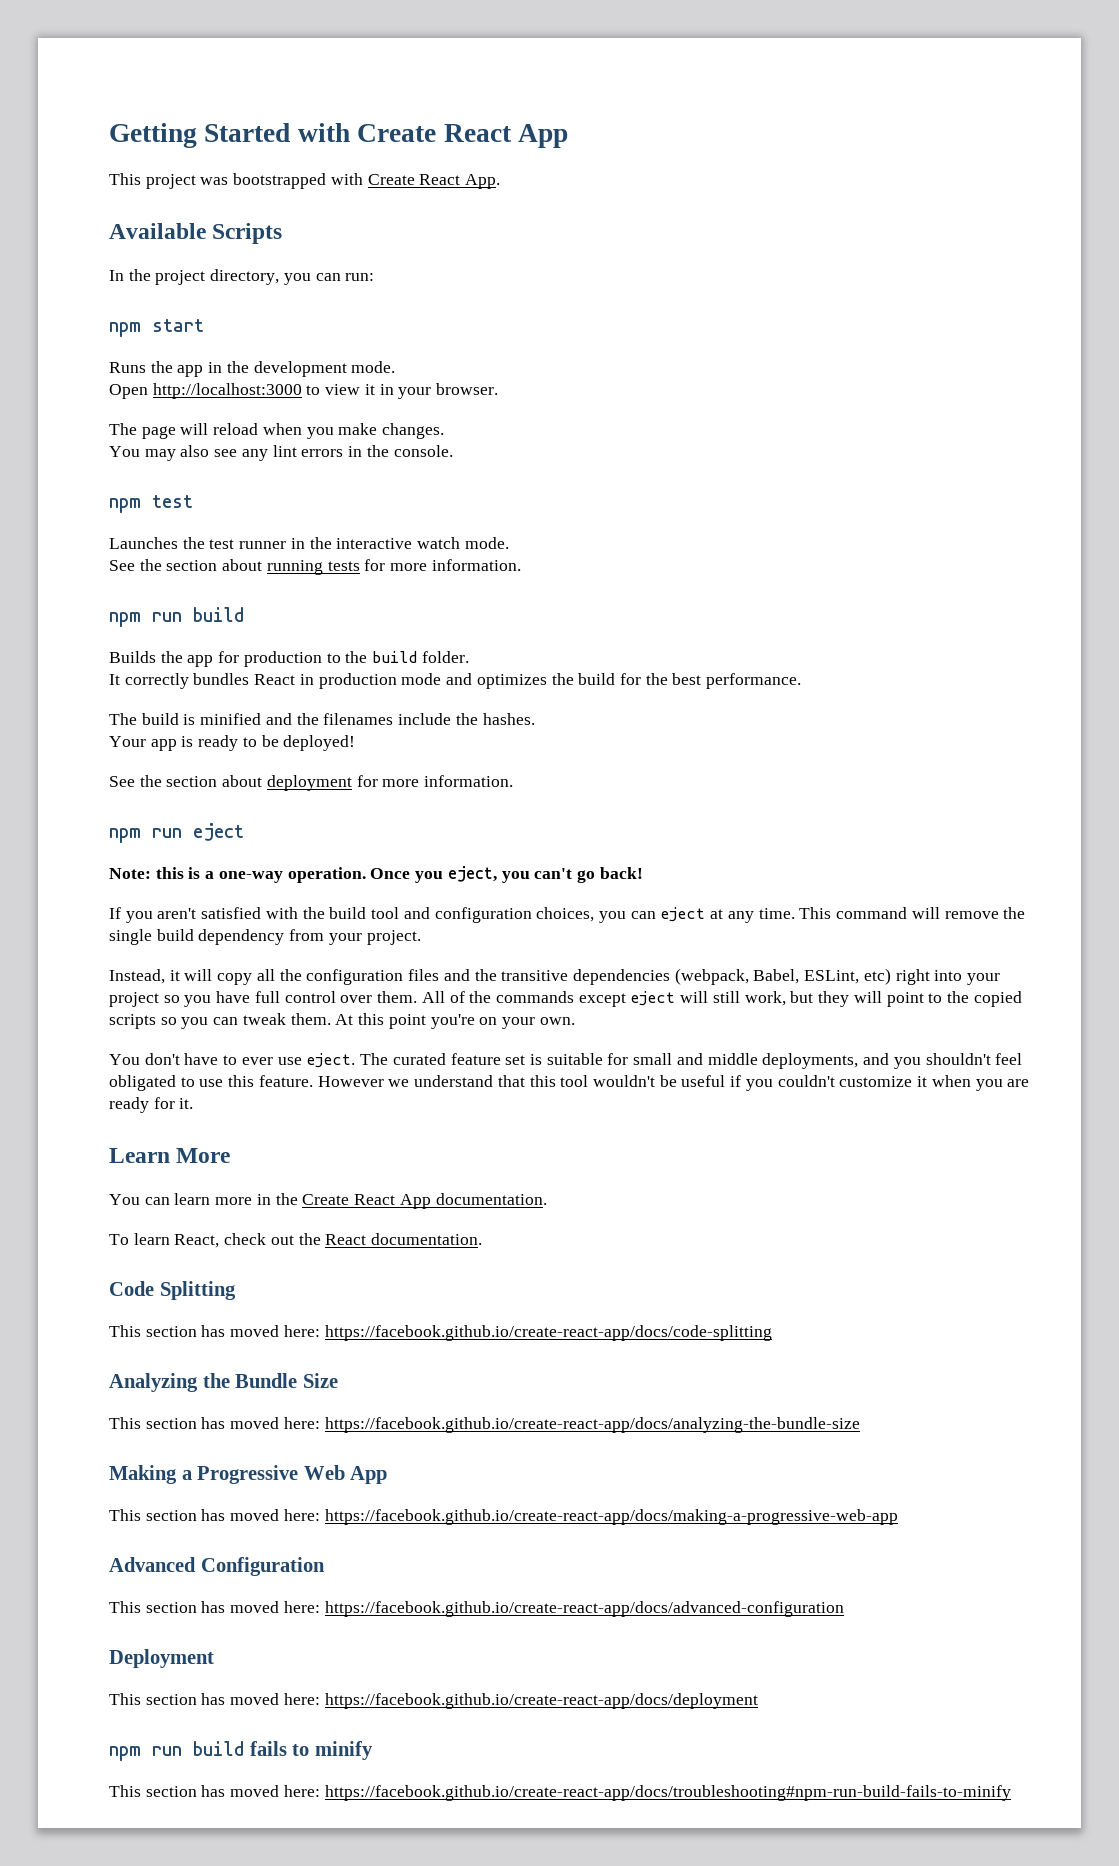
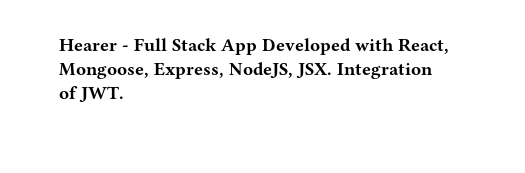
- Getting Started with Create React App
- This project was bootstrapped with Create React App.
- Available Scripts
- In the project directory, you can run:
- npm start
- Runs the app in the development mode.
- Open http://localhost:3000 to view it in your browser.
- The page will reload when you make changes.
- You may also see any lint errors in the console.
- npm test
- Launches the test runner in the interactive watch mode.
- See the section about running tests for more information.
- npm run build
- Builds the app for production to the build folder.
- It correctly bundles React in production mode and optimizes the build for the best performance.
- The build is minified and the filenames include the hashes.
- Your app is ready to be deployed!
- See the section about deployment for more information.
- npm run eject
- Note: this is a one-way operation. Once you eject, you can't go back!
- If you aren't satisfied with the build tool and configuration choices, you can eject at any time. This command will remove the single build dependency from your project.
- Instead, it will copy all the configuration files and the transitive dependencies (webpack, Babel, ESLint, etc) right into your project so you have full control over them. All of the commands except eject will still work, but they will point to the copied scripts so you can tweak them. At this point you're on your own.
- You don't have to ever use eject. The curated feature set is suitable for small and middle deployments, and you shouldn't feel obligated to use this feature. However we understand that this tool wouldn't be useful if you couldn't customize it when you are ready for it.
- Learn More
- You can learn more in the Create React App documentation.
- To learn React, check out the React documentation.
- Code Splitting
- This section has moved here: https://facebook.github.io/create-react-app/docs/code-splitting
- Analyzing the Bundle Size
- This section has moved here: https://facebook.github.io/create-react-app/docs/analyzing-the-bundle-size
- Making a Progressive Web App
- This section has moved here: https://facebook.github.io/create-react-app/docs/making-a-progressive-web-app
- Advanced Configuration
- This section has moved here: https://facebook.github.io/create-react-app/docs/advanced-configuration
- Deployment
- This section has moved here: https://facebook.github.io/create-react-app/docs/deployment
- npm run build fails to minify
- This section has moved here: https://facebook.github.io/create-react-app/docs/troubleshooting#npm-run-build-fails-to-minify
+ Hearer - Full Stack App Developed with React, Mongoose, Express, NodeJS, JSX. Integration of JWT.

